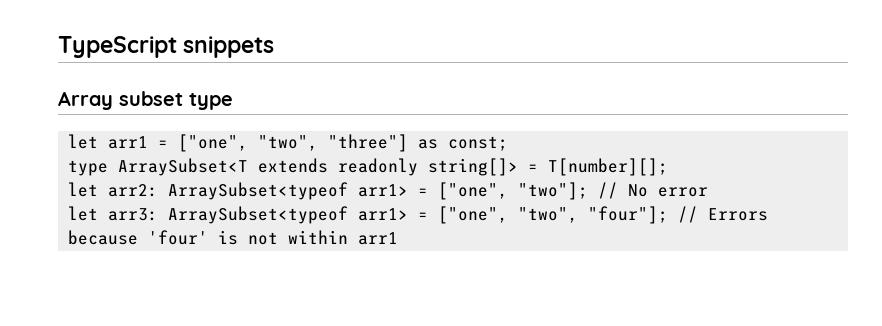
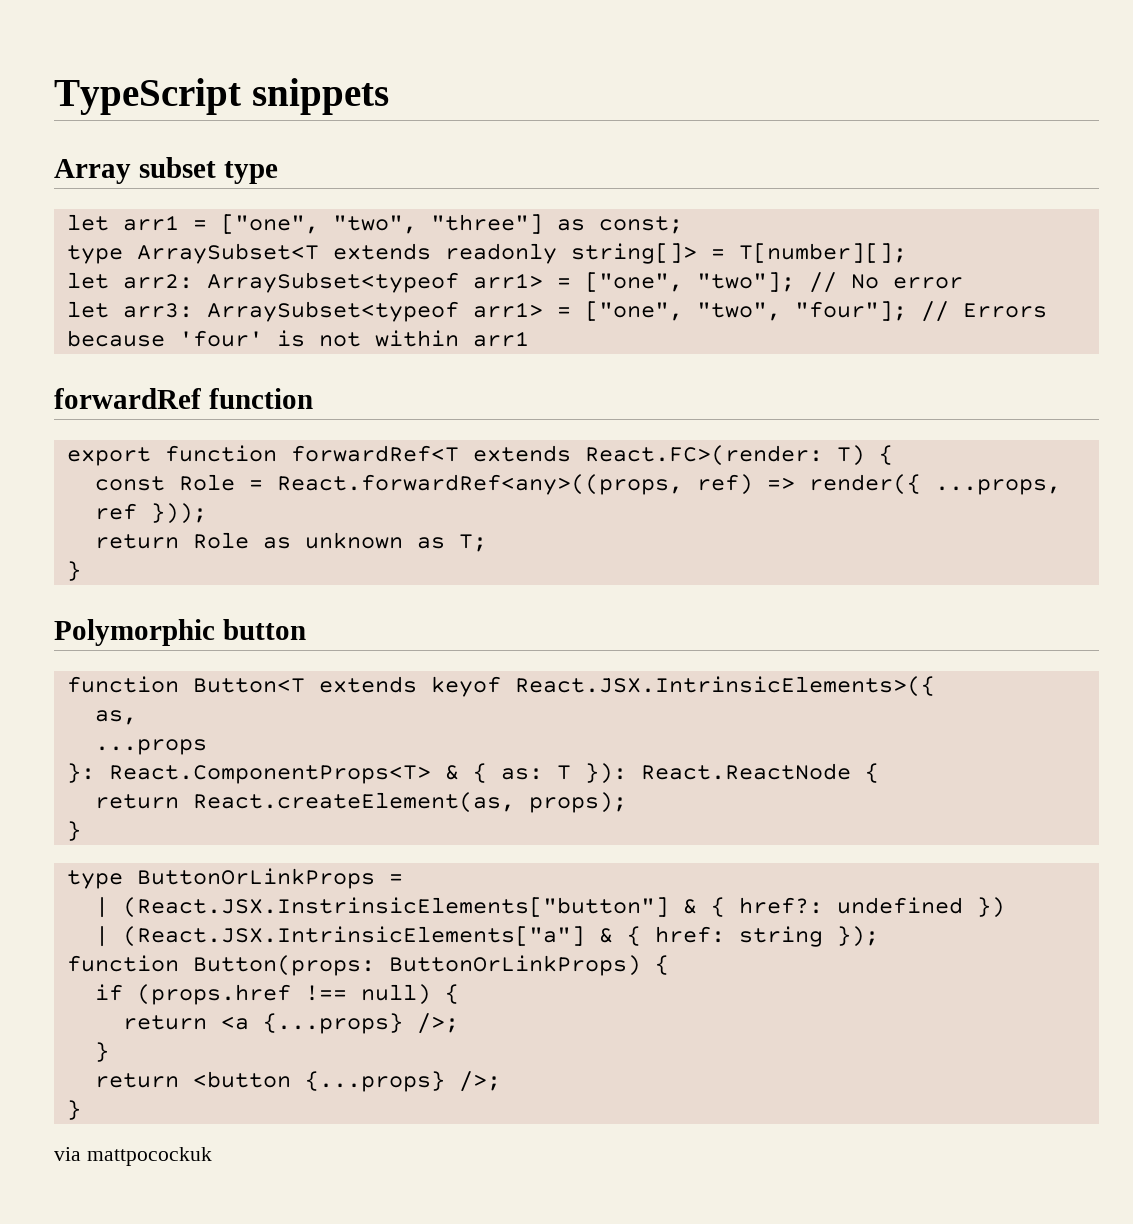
+ forwardRef function
+ export function forwardRef<T extends React.FC>(render: T) {
+ const Role = React.forwardRef<any>((props, ref) => render({ ...props, ref }));
+ return Role as unknown as T;
+ }
+ Polymorphic button
+ function Button<T extends keyof React.JSX.IntrinsicElements>({
+ as,
+ ...props
+ }: React.ComponentProps<T> & { as: T }): React.ReactNode {
+ return React.createElement(as, props);
+ }
+ type ButtonOrLinkProps =
+ | (React.JSX.InstrinsicElements["button"] & { href?: undefined })
+ | (React.JSX.IntrinsicElements["a"] & { href: string });
+ function Button(props: ButtonOrLinkProps) {
+ if (props.href !== null) {
+ return <a {...props} />;
+ }
+ return <button {...props} />;
+ }
+ via mattpocockuk

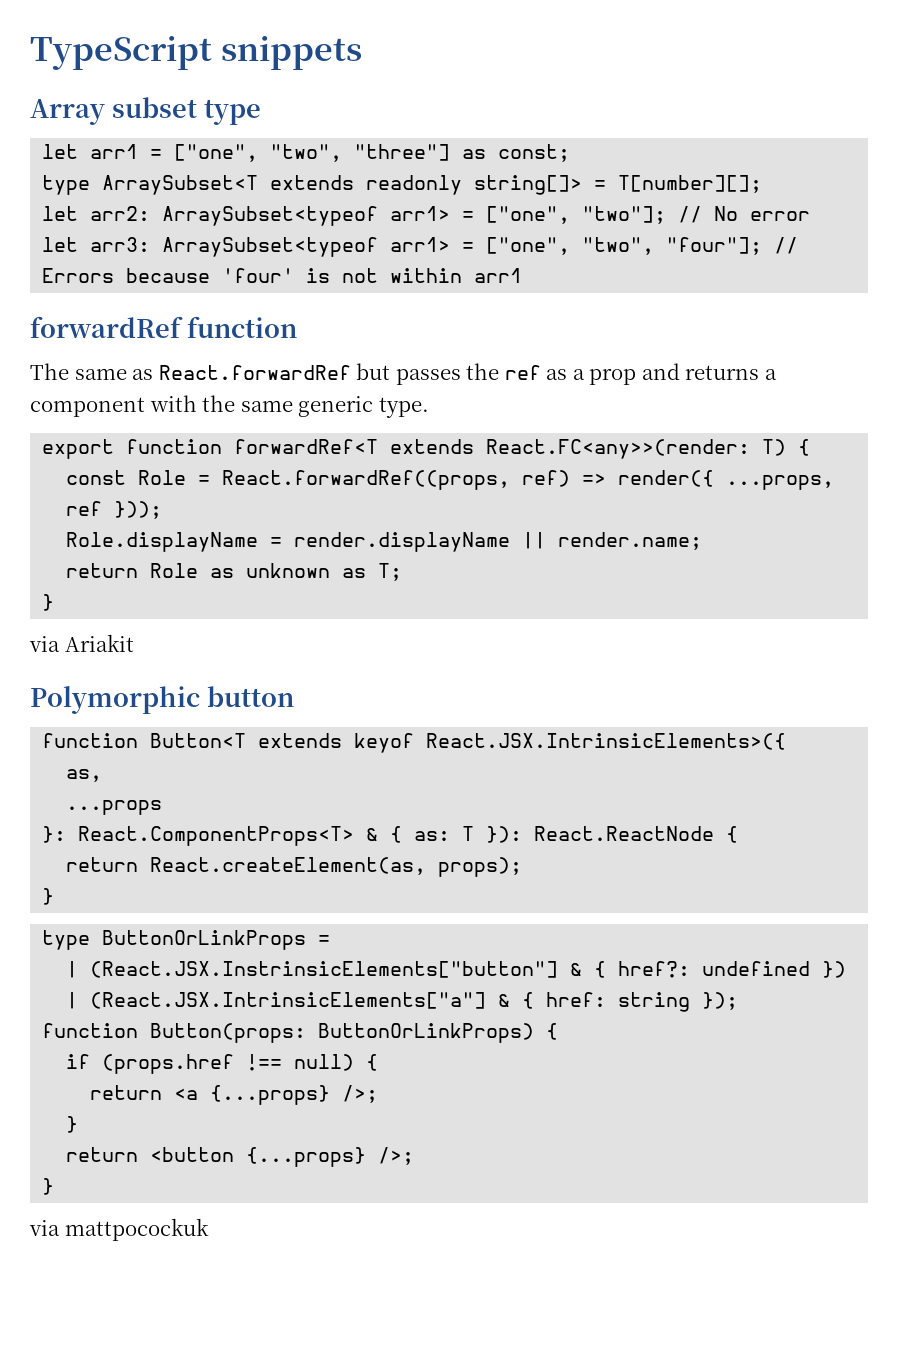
+ The same as React.forwardRef but passes the ref as a prop and returns a component with the same generic type.
- export function forwardRef<T extends React.FC>(render: T) {
+ export function forwardRef<T extends React.FC<any>>(render: T) {
- const Role = React.forwardRef<any>((props, ref) => render({ ...props, ref }));
+ const Role = React.forwardRef((props, ref) => render({ ...props, ref }));
+ Role.displayName = render.displayName || render.name;
+ via Ariakit

